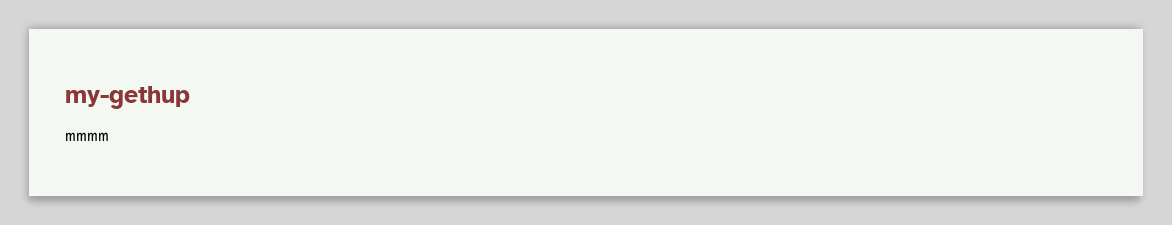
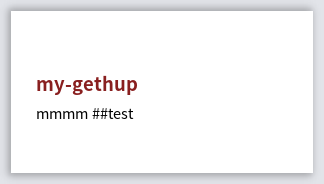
- mmmm
+ mmmm ##test

